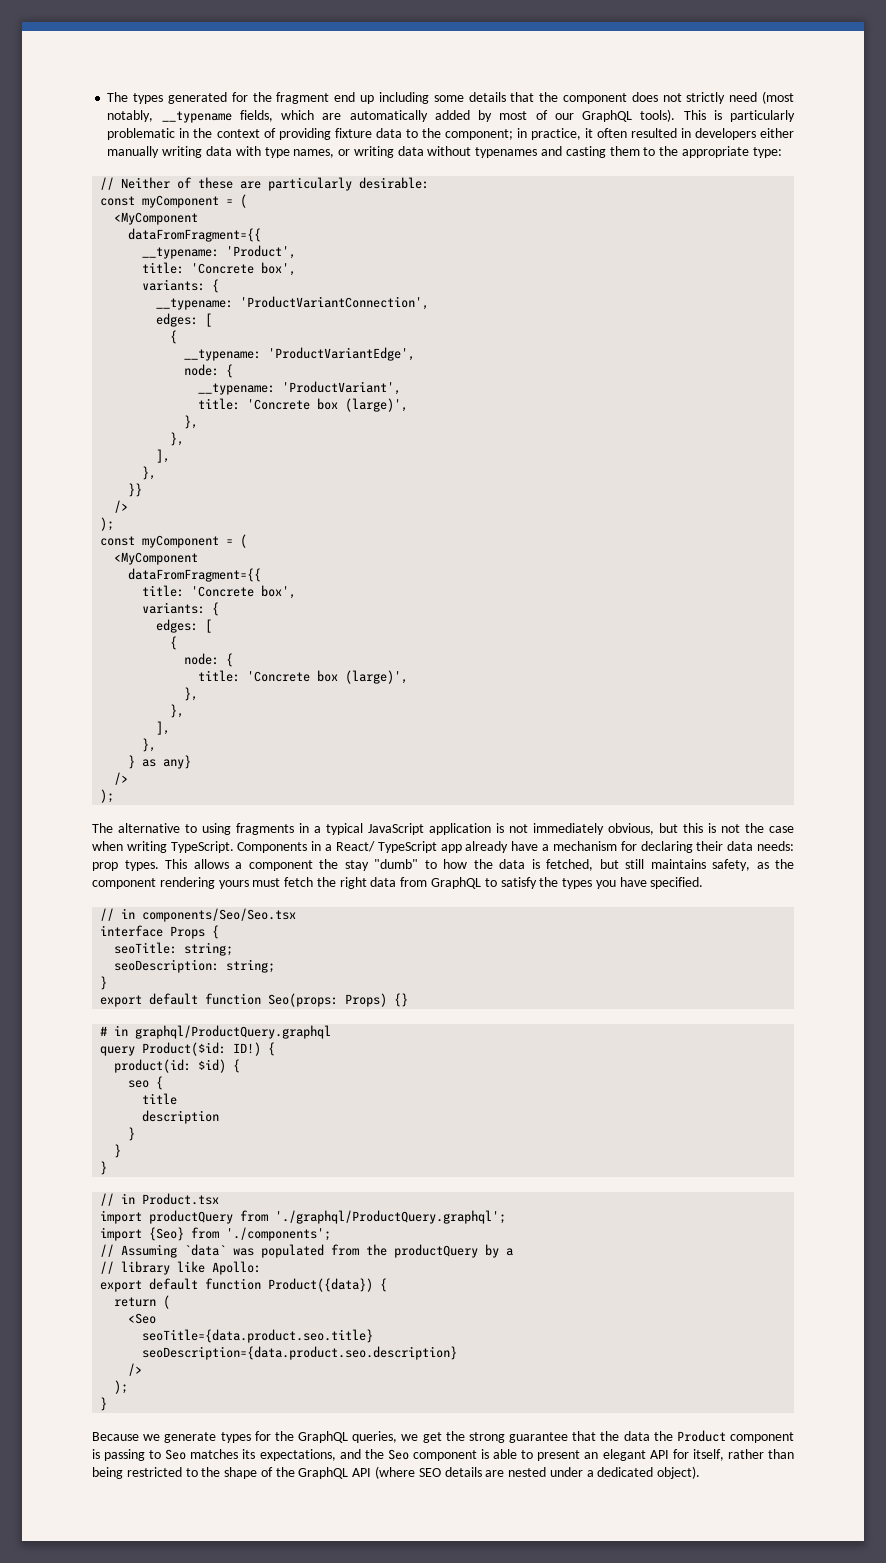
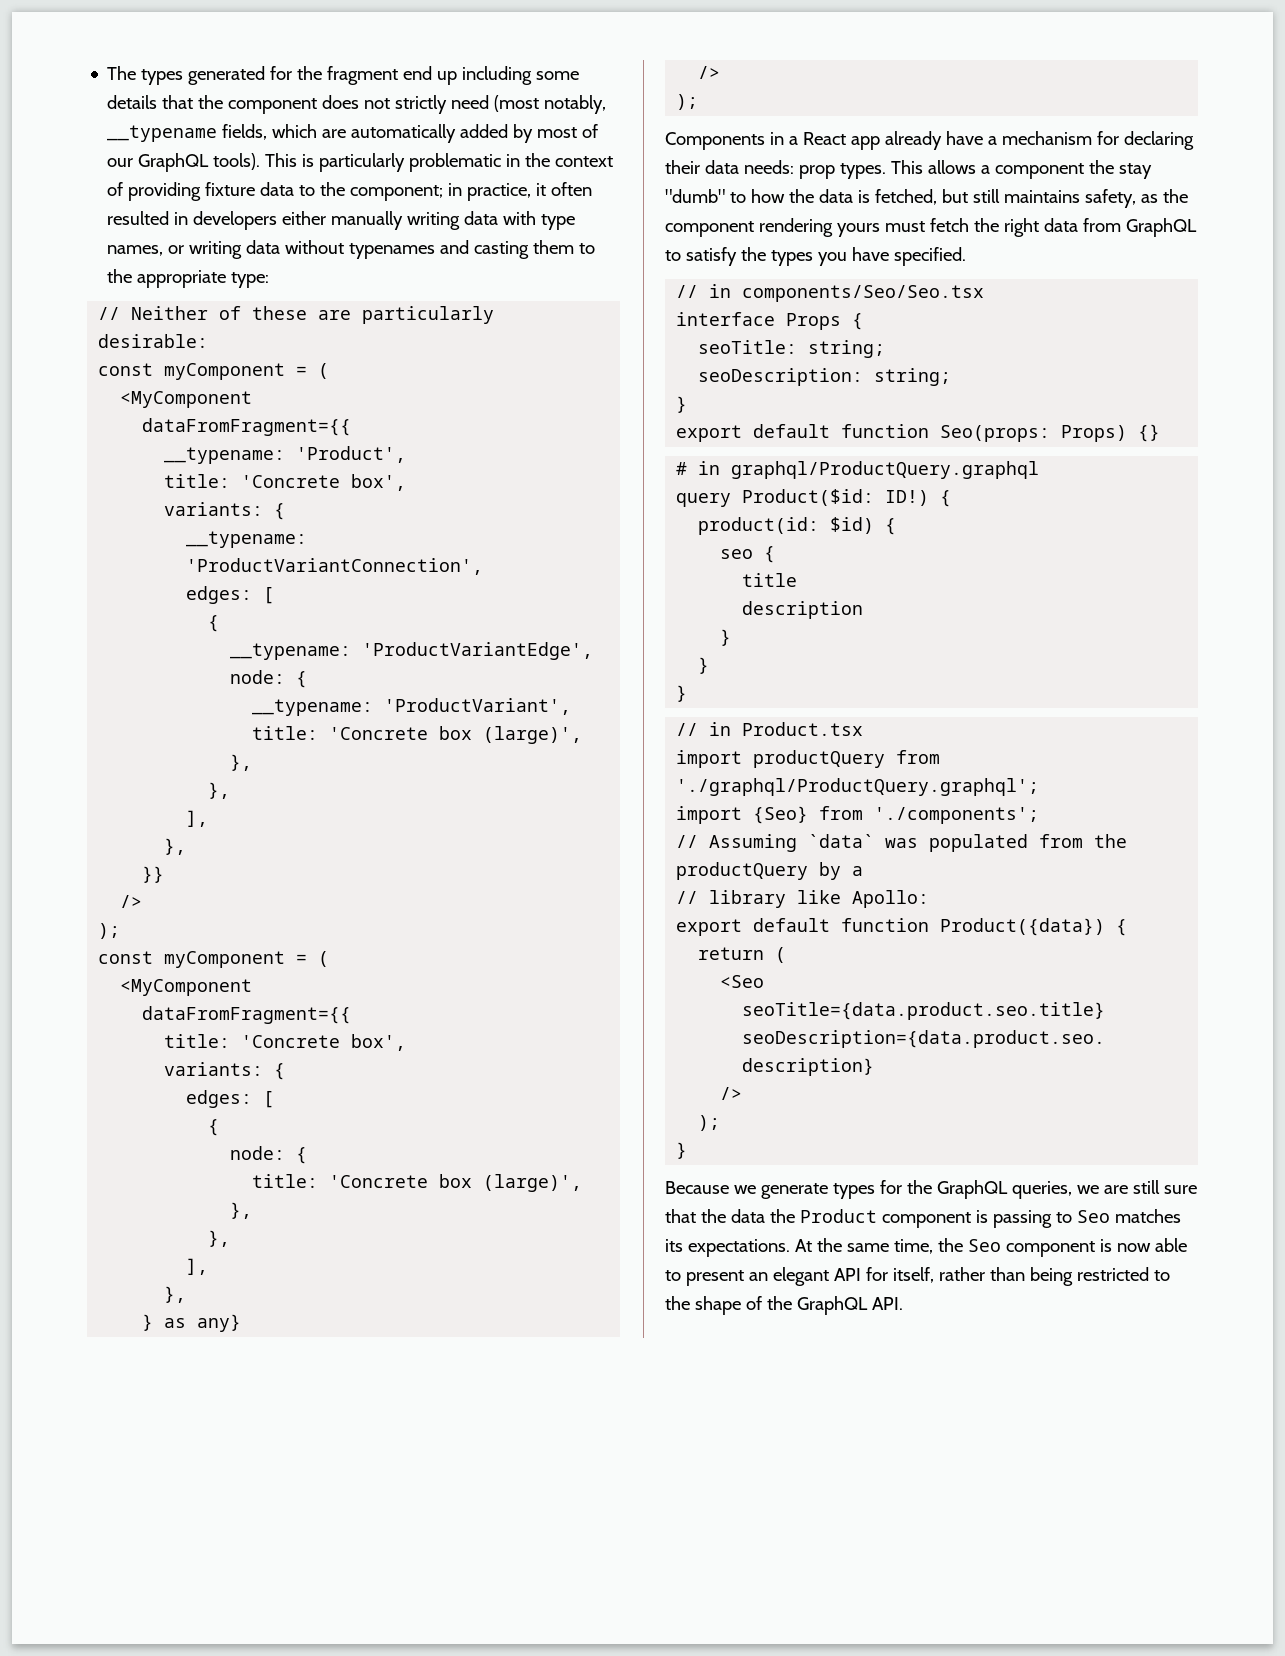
- The alternative to using fragments in a typical JavaScript application is not immediately obvious, but this is not the case when writing TypeScript. Components in a React/ TypeScript app already have a mechanism for declaring their data needs: prop types.
+ Components in a React app already have a mechanism for declaring their data needs: prop types.
- Because we generate types for the GraphQL queries, we get the strong guarantee that the data the Product component is passing to Seo matches its expectations, and the Seo component is able to present an elegant API for itself, rather than being restricted to the shape of the GraphQL API (where SEO details are nested under a dedicated object).
+ Because we generate types for the GraphQL queries, we are still sure that the data the Product component is passing to Seo matches its expectations. At the same time, the Seo component is now able to present an elegant API for itself, rather than being restricted to the shape of the GraphQL API.

